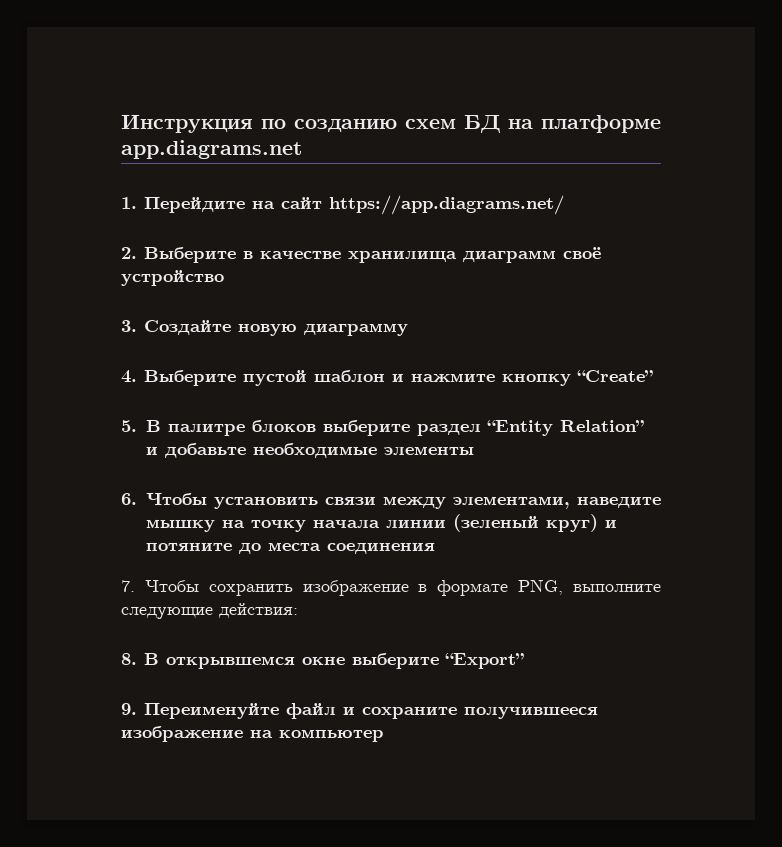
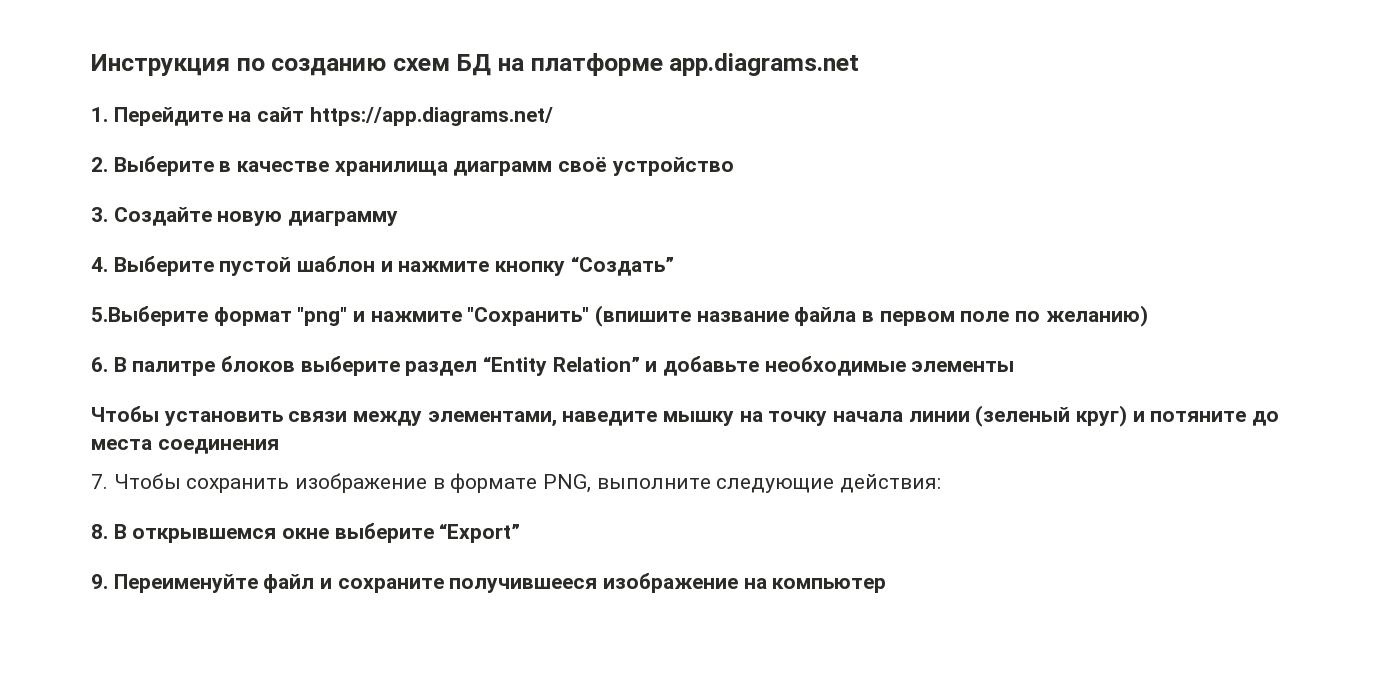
- 4. Выберите пустой шаблон и нажмите кнопку “Create”
- 5. В палитре блоков выберите раздел “Entity Relation” и добавьте необходимые элементы
+ 4. Выберите пустой шаблон и нажмите кнопку “Создать”
+ 5.Выберите формат "png" и нажмите "Сохранить" (впишите название файла в первом поле по желанию)
+ 6. В палитре блоков выберите раздел “Entity Relation” и добавьте необходимые элементы
- 6. Чтобы установить связи между элементами, наведите мышку на точку начала линии (зеленый круг) и потяните до места соединения
+ Чтобы установить связи между элементами, наведите мышку на точку начала линии (зеленый круг) и потяните до места соединения

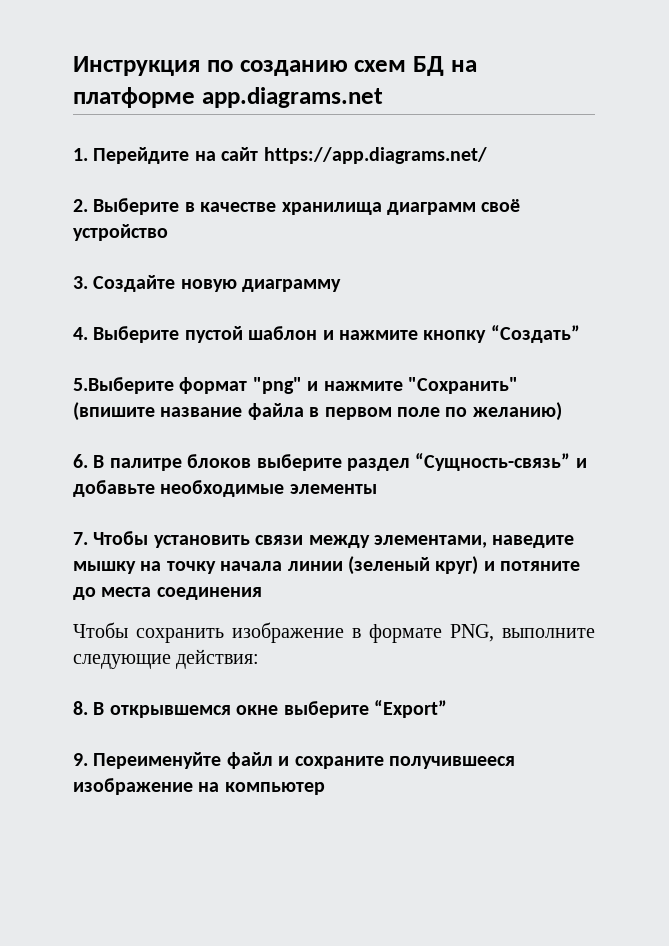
- 6. В палитре блоков выберите раздел “Entity Relation” и добавьте необходимые элементы
+ 6. В палитре блоков выберите раздел “Сущность-cвязь” и добавьте необходимые элементы
- Чтобы установить связи между элементами, наведите мышку на точку начала линии (зеленый круг) и потяните до места соединения
+ 7. Чтобы установить связи между элементами, наведите мышку на точку начала линии (зеленый круг) и потяните до места соединения
- 7. Чтобы сохранить изображение в формате PNG, выполните следующие действия:
+ Чтобы сохранить изображение в формате PNG, выполните следующие действия:

